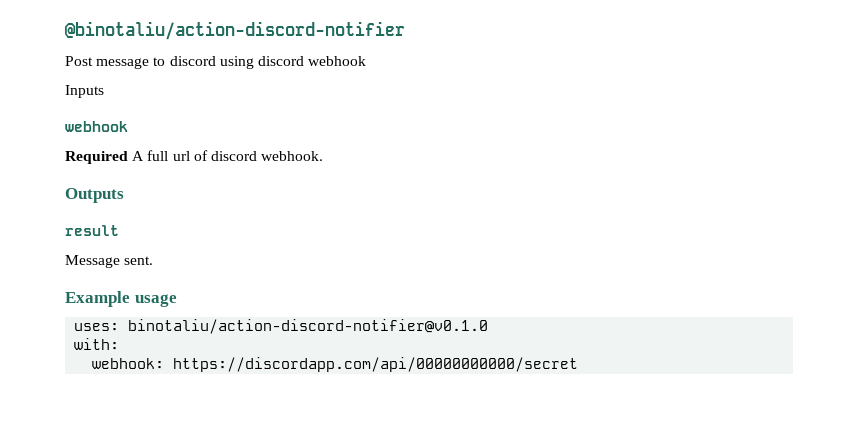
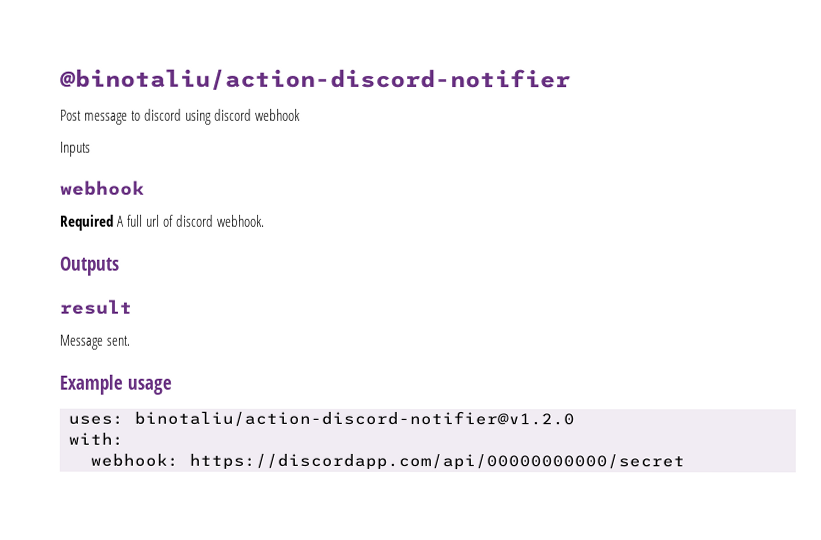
- uses: binotaliu/action-discord-notifier@v0.1.0
+ uses: binotaliu/action-discord-notifier@v1.2.0

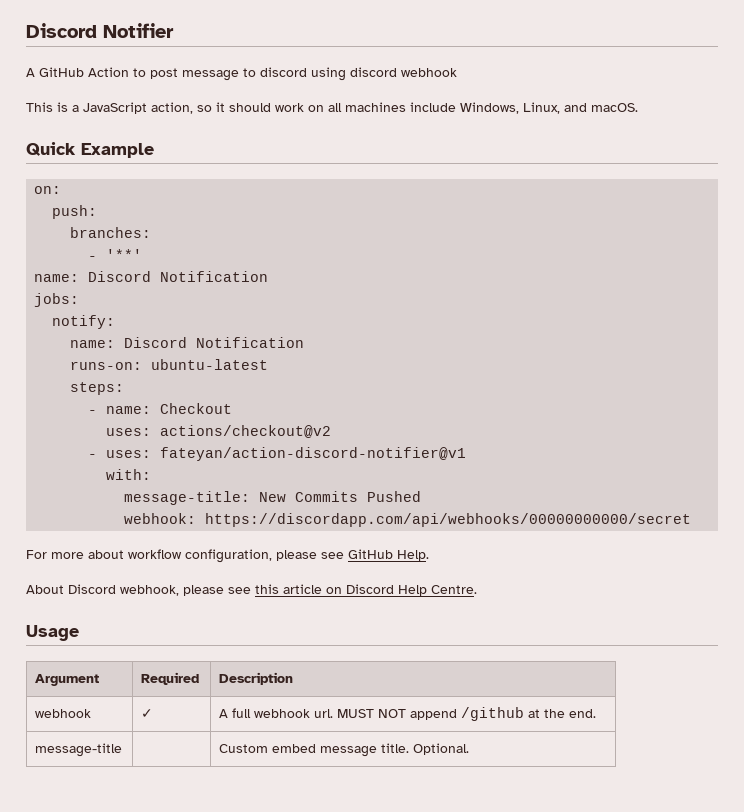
- @binotaliu/action-discord-notifier
- Post message to discord using discord webhook
+ Discord Notifier
+ A GitHub Action to post message to discord using discord webhook
- Inputs
- webhook
- Required A full url of discord webhook.
- Outputs
- result
- Message sent.
- Example usage
- uses: binotaliu/action-discord-notifier@v1.2.0
+ This is a JavaScript action, so it should work on all machines include Windows, Linux, and macOS.
+ Quick Example
+ on:
+ push:
+ branches:
+ - '**'
+ name: Discord Notification
+ jobs:
+ notify:
+ name: Discord Notification
+ runs-on: ubuntu-latest
+ steps:
+ - name: Checkout
+ uses: actions/checkout@v2
+ - uses: fateyan/action-discord-notifier@v1
  with:
- webhook: https://discordapp.com/api/00000000000/secret
+ message-title: New Commits Pushed
+ webhook: https://discordapp.com/api/webhooks/00000000000/secret
+ For more about workflow configuration, please see GitHub Help.
+ About Discord webhook, please see this article on Discord Help Centre.
+ Usage
+ Argument | Required | Description
+ webhook | ✓ | A full webhook url. MUST NOT append /github at the end.
+ message-title | | Custom embed message title. Optional.

